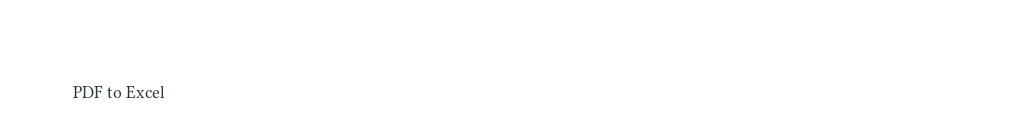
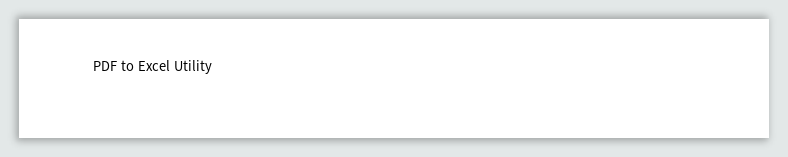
- PDF to Excel
+ PDF to Excel Utility

